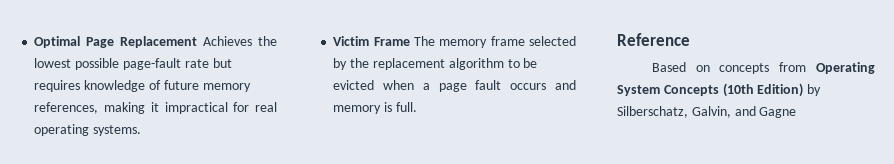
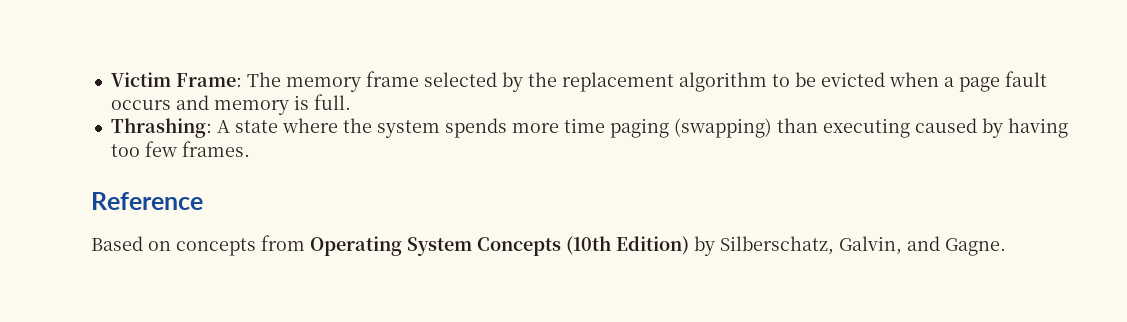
- Optimal Page Replacement Achieves the lowest possible page-fault rate but requires knowledge of future memory references, making it impractical for real operating systems.
- Victim Frame The memory frame selected by the replacement algorithm to be evicted when a page fault occurs and memory is full.
+ Victim Frame: The memory frame selected by the replacement algorithm to be evicted when a page fault occurs and memory is full.
+ Thrashing: A state where the system spends more time paging (swapping) than executing caused by having too few frames.
- Based on concepts from Operating System Concepts (10th Edition) by Silberschatz, Galvin, and Gagne
+ Based on concepts from Operating System Concepts (10th Edition) by Silberschatz, Galvin, and Gagne.

